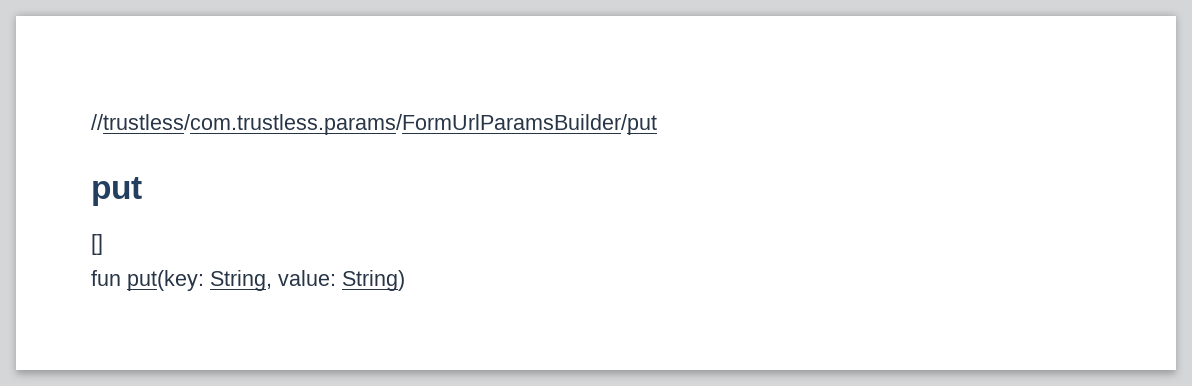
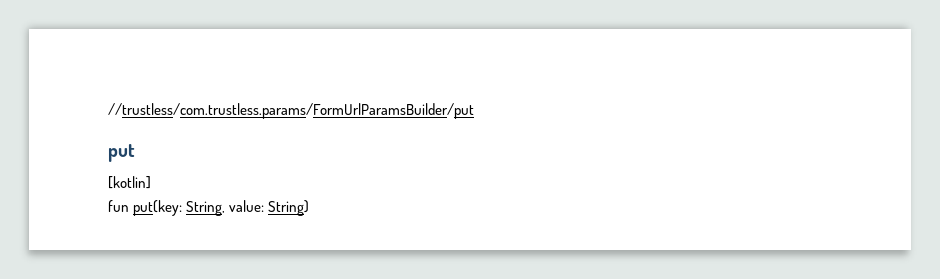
- []
+ [kotlin]

